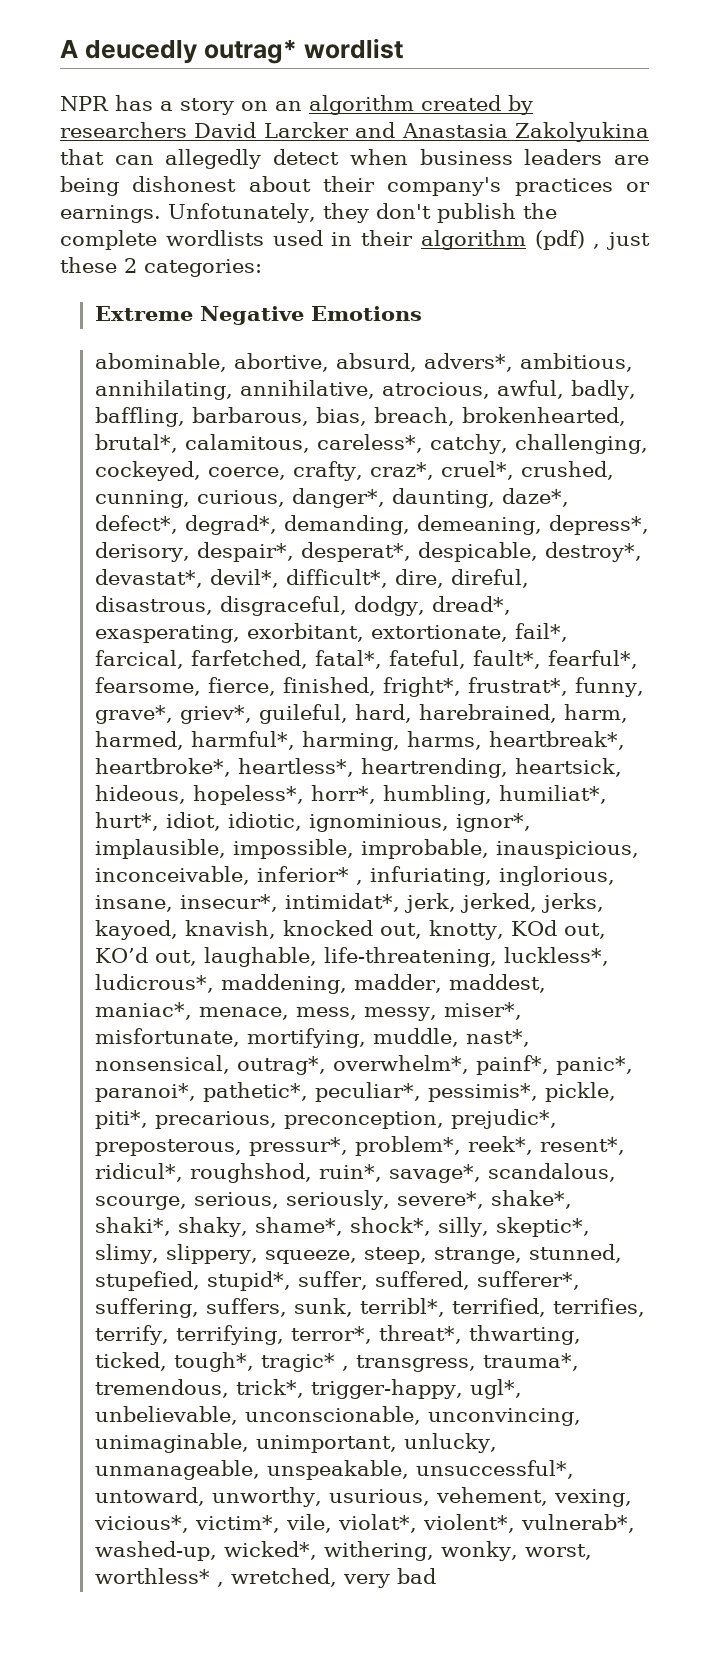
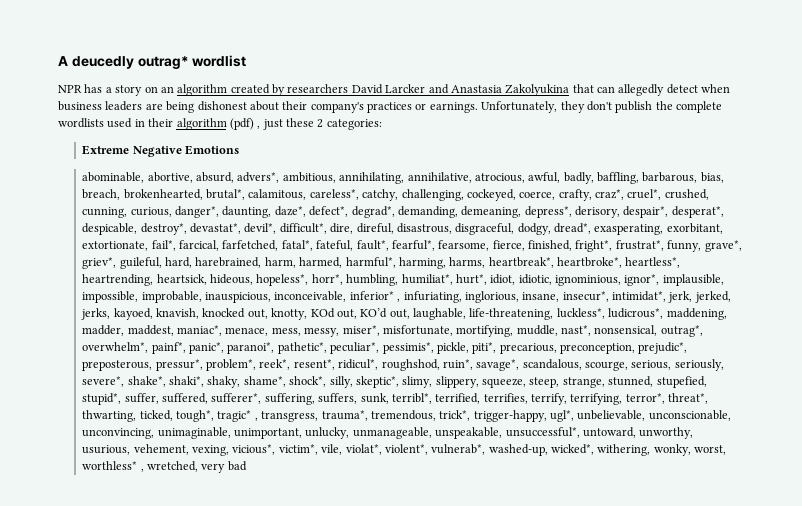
- Unfotunately, they don't publish the complete wordlists used in their algorithm (pdf) , just these 2 categories:
+ Unfortunately, they don't publish the complete wordlists used in their algorithm (pdf) , just these 2 categories:

